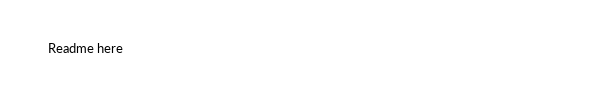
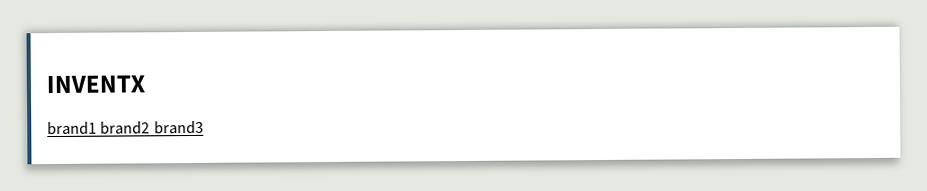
- Readme here
+ INVENTX
+ brand1 brand2 brand3

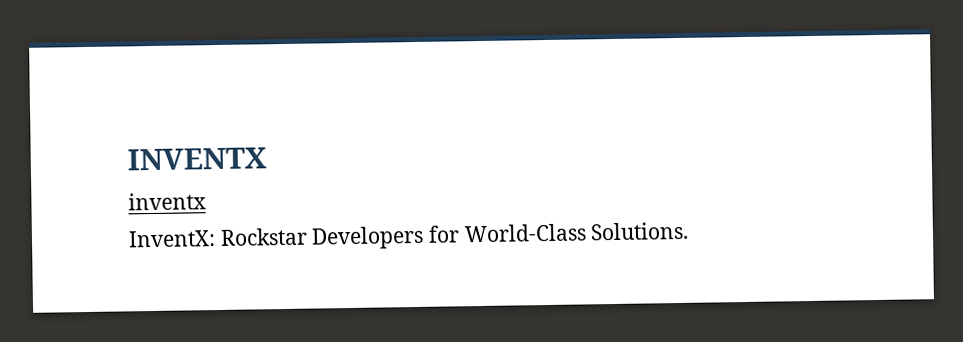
- brand1 brand2 brand3
+ inventx
+ InventX: Rockstar Developers for World-Class Solutions.

